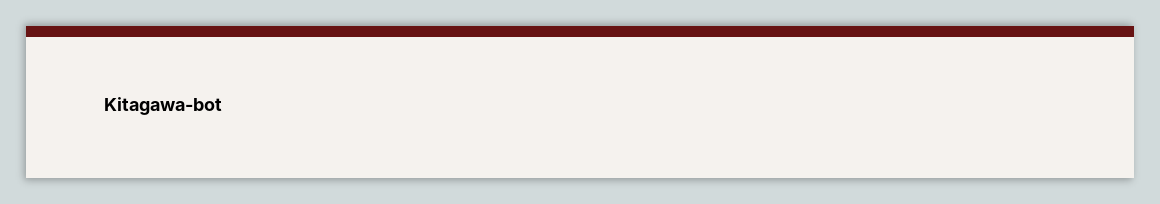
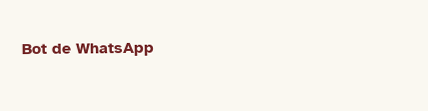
- Kitagawa-bot
+ Bot de WhatsApp

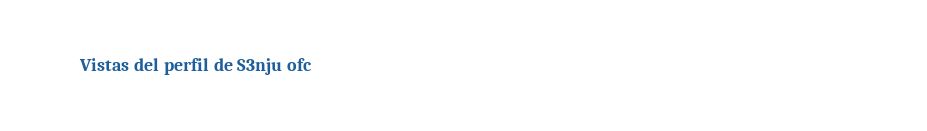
- Bot de WhatsApp
+ Vistas del perfil de S3nju ofc

